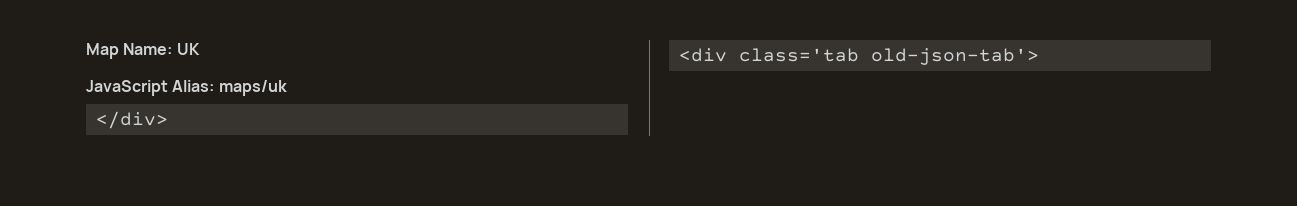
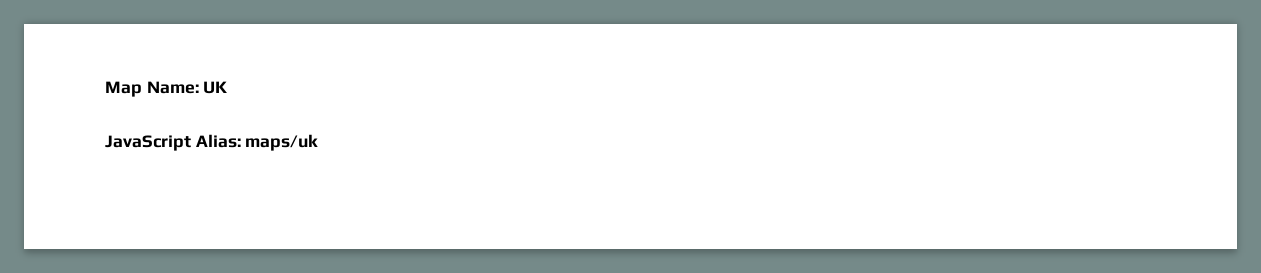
- </div>
- <div class='tab old-json-tab'>

